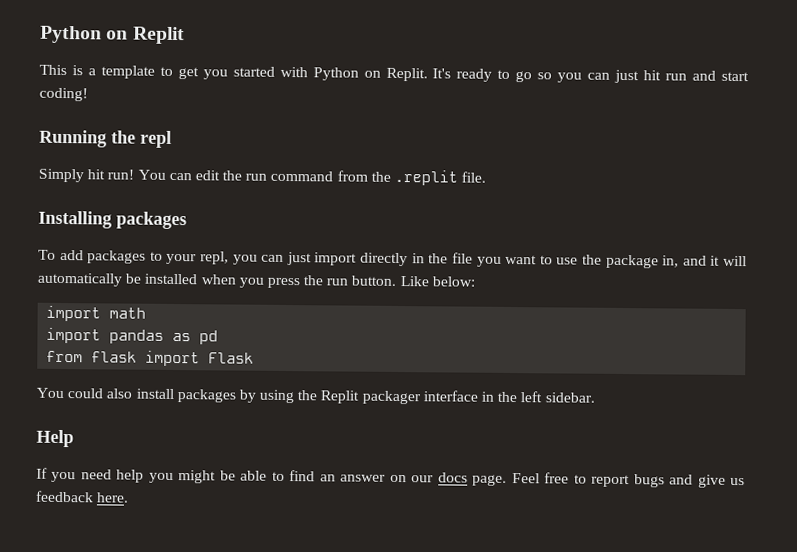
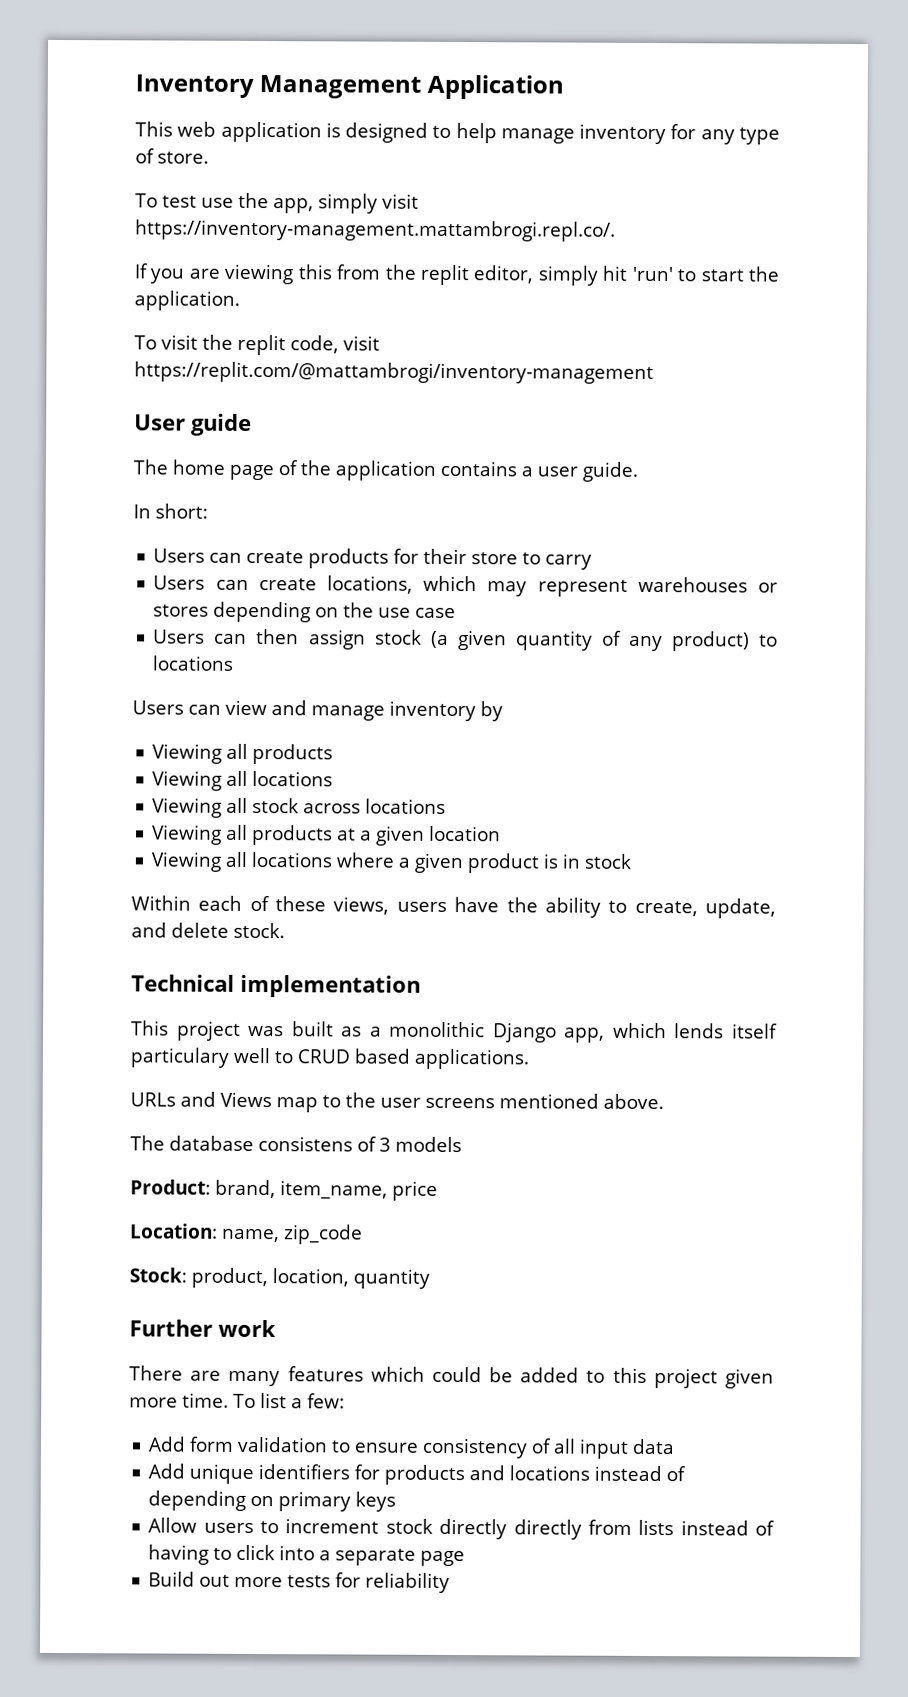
- Python on Replit
- This is a template to get you started with Python on Replit. It's ready to go so you can just hit run and start coding!
- Running the repl
- Simply hit run! You can edit the run command from the .replit file.
- Installing packages
- To add packages to your repl, you can just import directly in the file you want to use the package in, and it will automatically be installed when you press the run button. Like below:
- import math
- import pandas as pd
- from flask import Flask
- You could also install packages by using the Replit packager interface in the left sidebar.
- Help
- If you need help you might be able to find an answer on our docs page. Feel free to report bugs and give us feedback here.
+ Inventory Management Application
+ This web application is designed to help manage inventory for any type of store.
+ To test use the app, simply visit https://inventory-management.mattambrogi.repl.co/.
+ If you are viewing this from the replit editor, simply hit 'run' to start the application.
+ To visit the replit code, visit https://replit.com/@mattambrogi/inventory-management
+ User guide
+ The home page of the application contains a user guide.
+ In short:
+ Users can create products for their store to carry
+ Users can create locations, which may represent warehouses or stores depending on the use case
+ Users can then assign stock (a given quantity of any product) to locations
+ Users can view and manage inventory by
+ Viewing all products
+ Viewing all locations
+ Viewing all stock across locations
+ Viewing all products at a given location
+ Viewing all locations where a given product is in stock
+ Within each of these views, users have the ability to create, update, and delete stock.
+ Technical implementation
+ This project was built as a monolithic Django app, which lends itself particulary well to CRUD based applications.
+ URLs and Views map to the user screens mentioned above.
+ The database consistens of 3 models
+ Product: brand, item_name, price
+ Location: name, zip_code
+ Stock: product, location, quantity
+ Further work
+ There are many features which could be added to this project given more time. To list a few:
+ Add form validation to ensure consistency of all input data
+ Add unique identifiers for products and locations instead of depending on primary keys
+ Allow users to increment stock directly directly from lists instead of having to click into a separate page
+ Build out more tests for reliability

